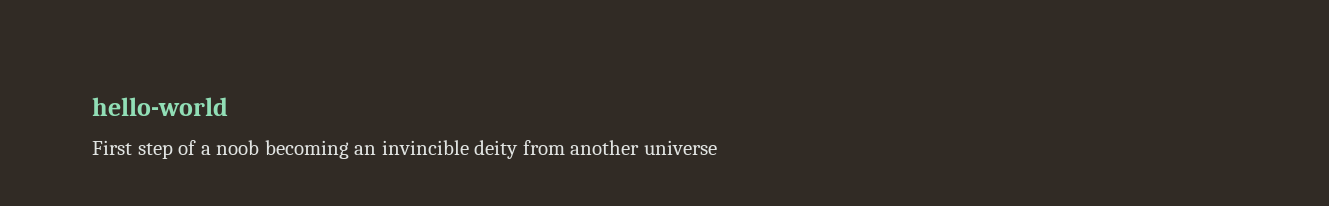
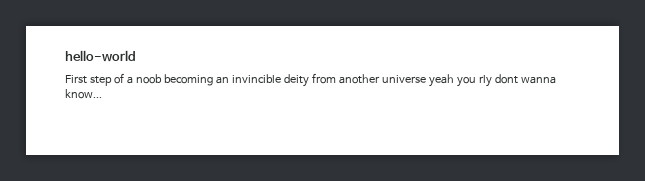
- First step of a noob becoming an invincible deity from another universe
+ First step of a noob becoming an invincible deity from another universe yeah you rly dont wanna know...

